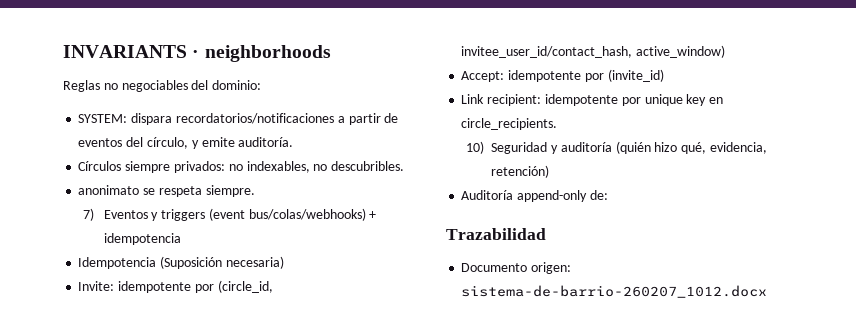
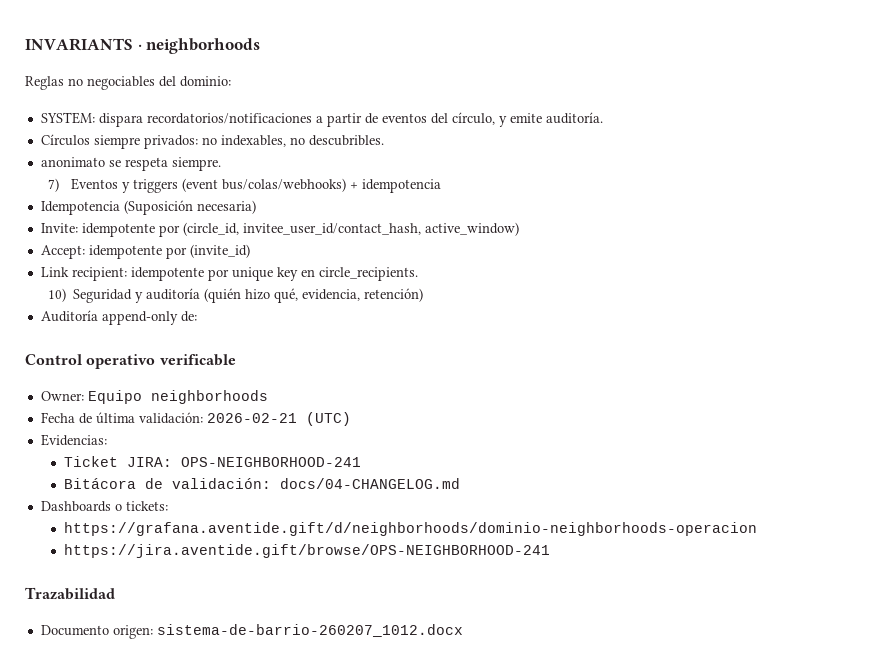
+ Control operativo verificable
+ Owner: Equipo neighborhoods
+ Fecha de última validación: 2026-02-21 (UTC)
+ Evidencias:
+ Ticket JIRA: OPS-NEIGHBORHOOD-241
+ Bitácora de validación: docs/04-CHANGELOG.md
+ Dashboards o tickets:
+ https://grafana.aventide.gift/d/neighborhoods/dominio-neighborhoods-operacion
+ https://jira.aventide.gift/browse/OPS-NEIGHBORHOOD-241

